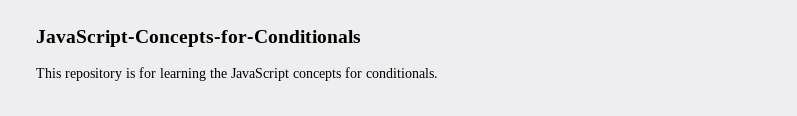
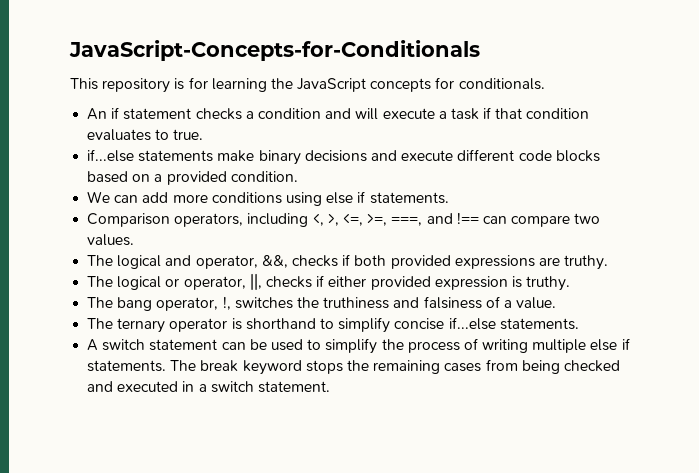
+ An if statement checks a condition and will execute a task if that condition evaluates to true.
+ if...else statements make binary decisions and execute different code blocks based on a provided condition.
+ We can add more conditions using else if statements.
+ Comparison operators, including <, >, <=, >=, ===, and !== can compare two values.
+ The logical and operator, &&, checks if both provided expressions are truthy.
+ The logical or operator, ||, checks if either provided expression is truthy.
+ The bang operator, !, switches the truthiness and falsiness of a value.
+ The ternary operator is shorthand to simplify concise if...else statements.
+ A switch statement can be used to simplify the process of writing multiple else if statements. The break keyword stops the remaining cases from being checked and executed in a switch statement.

